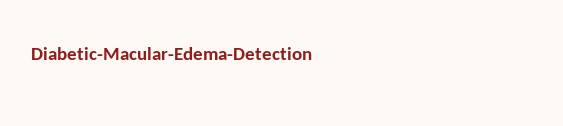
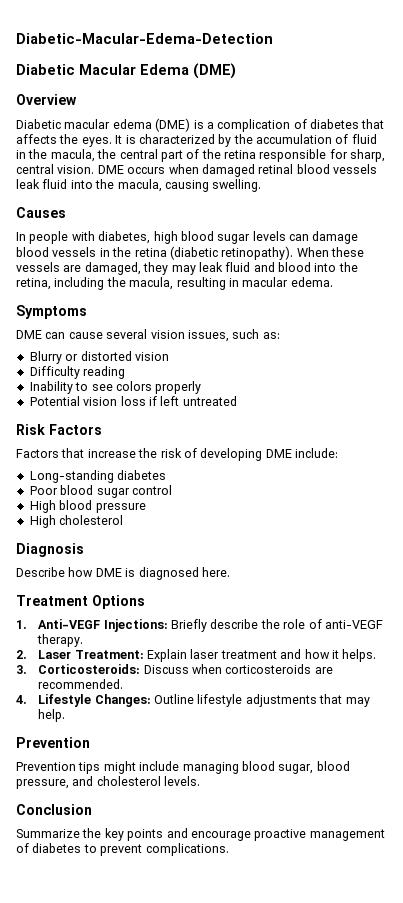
+ Diabetic Macular Edema (DME)
+ Overview
+ Diabetic macular edema (DME) is a complication of diabetes that affects the eyes. It is characterized by the accumulation of fluid in the macula, the central part of the retina responsible for sharp, central vision. DME occurs when damaged retinal blood vessels leak fluid into the macula, causing swelling.
+ Causes
+ In people with diabetes, high blood sugar levels can damage blood vessels in the retina (diabetic retinopathy). When these vessels are damaged, they may leak fluid and blood into the retina, including the macula, resulting in macular edema.
+ Symptoms
+ DME can cause several vision issues, such as:
+ Blurry or distorted vision
+ Difficulty reading
+ Inability to see colors properly
+ Potential vision loss if left untreated
+ Risk Factors
+ Factors that increase the risk of developing DME include:
+ Long-standing diabetes
+ Poor blood sugar control
+ High blood pressure
+ High cholesterol
+ Diagnosis
+ Describe how DME is diagnosed here.
+ Treatment Options
+ 1. Anti-VEGF Injections: Briefly describe the role of anti-VEGF therapy.
+ 2. Laser Treatment: Explain laser treatment and how it helps.
+ 3. Corticosteroids: Discuss when corticosteroids are recommended.
+ 4. Lifestyle Changes: Outline lifestyle adjustments that may help.
+ Prevention
+ Prevention tips might include managing blood sugar, blood pressure, and cholesterol levels.
+ Conclusion
+ Summarize the key points and encourage proactive management of diabetes to prevent complications.

